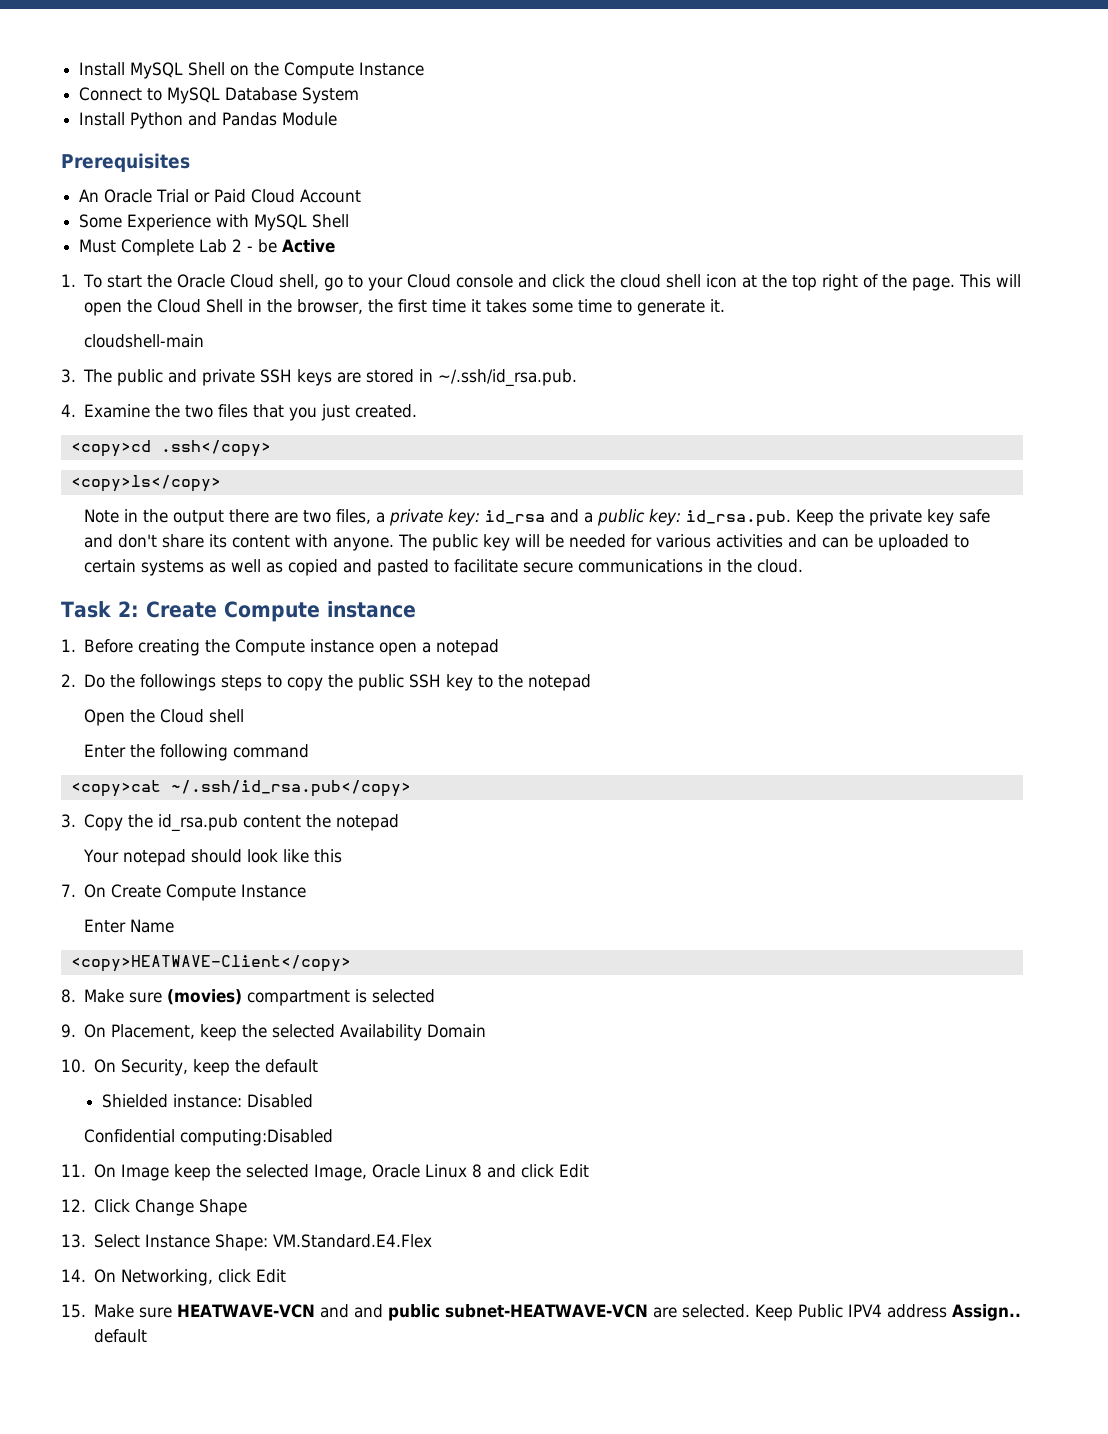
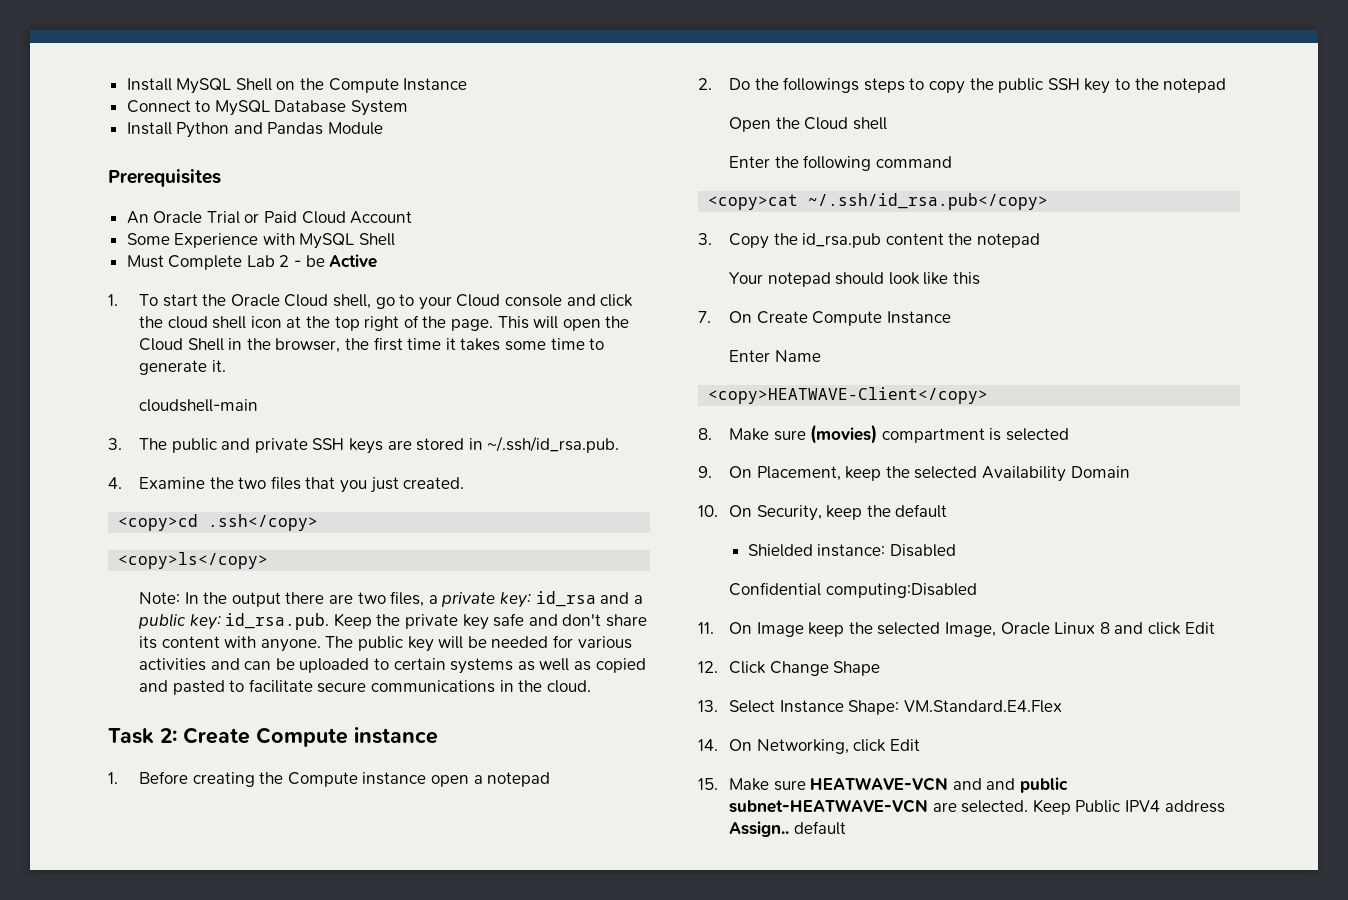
- Note in the output there are two files, a private key: id_rsa and a public key: id_rsa.pub. Keep the private key safe and don't share its content with anyone.
+ Note: In the output there are two files, a private key: id_rsa and a public key: id_rsa.pub. Keep the private key safe and don't share its content with anyone.

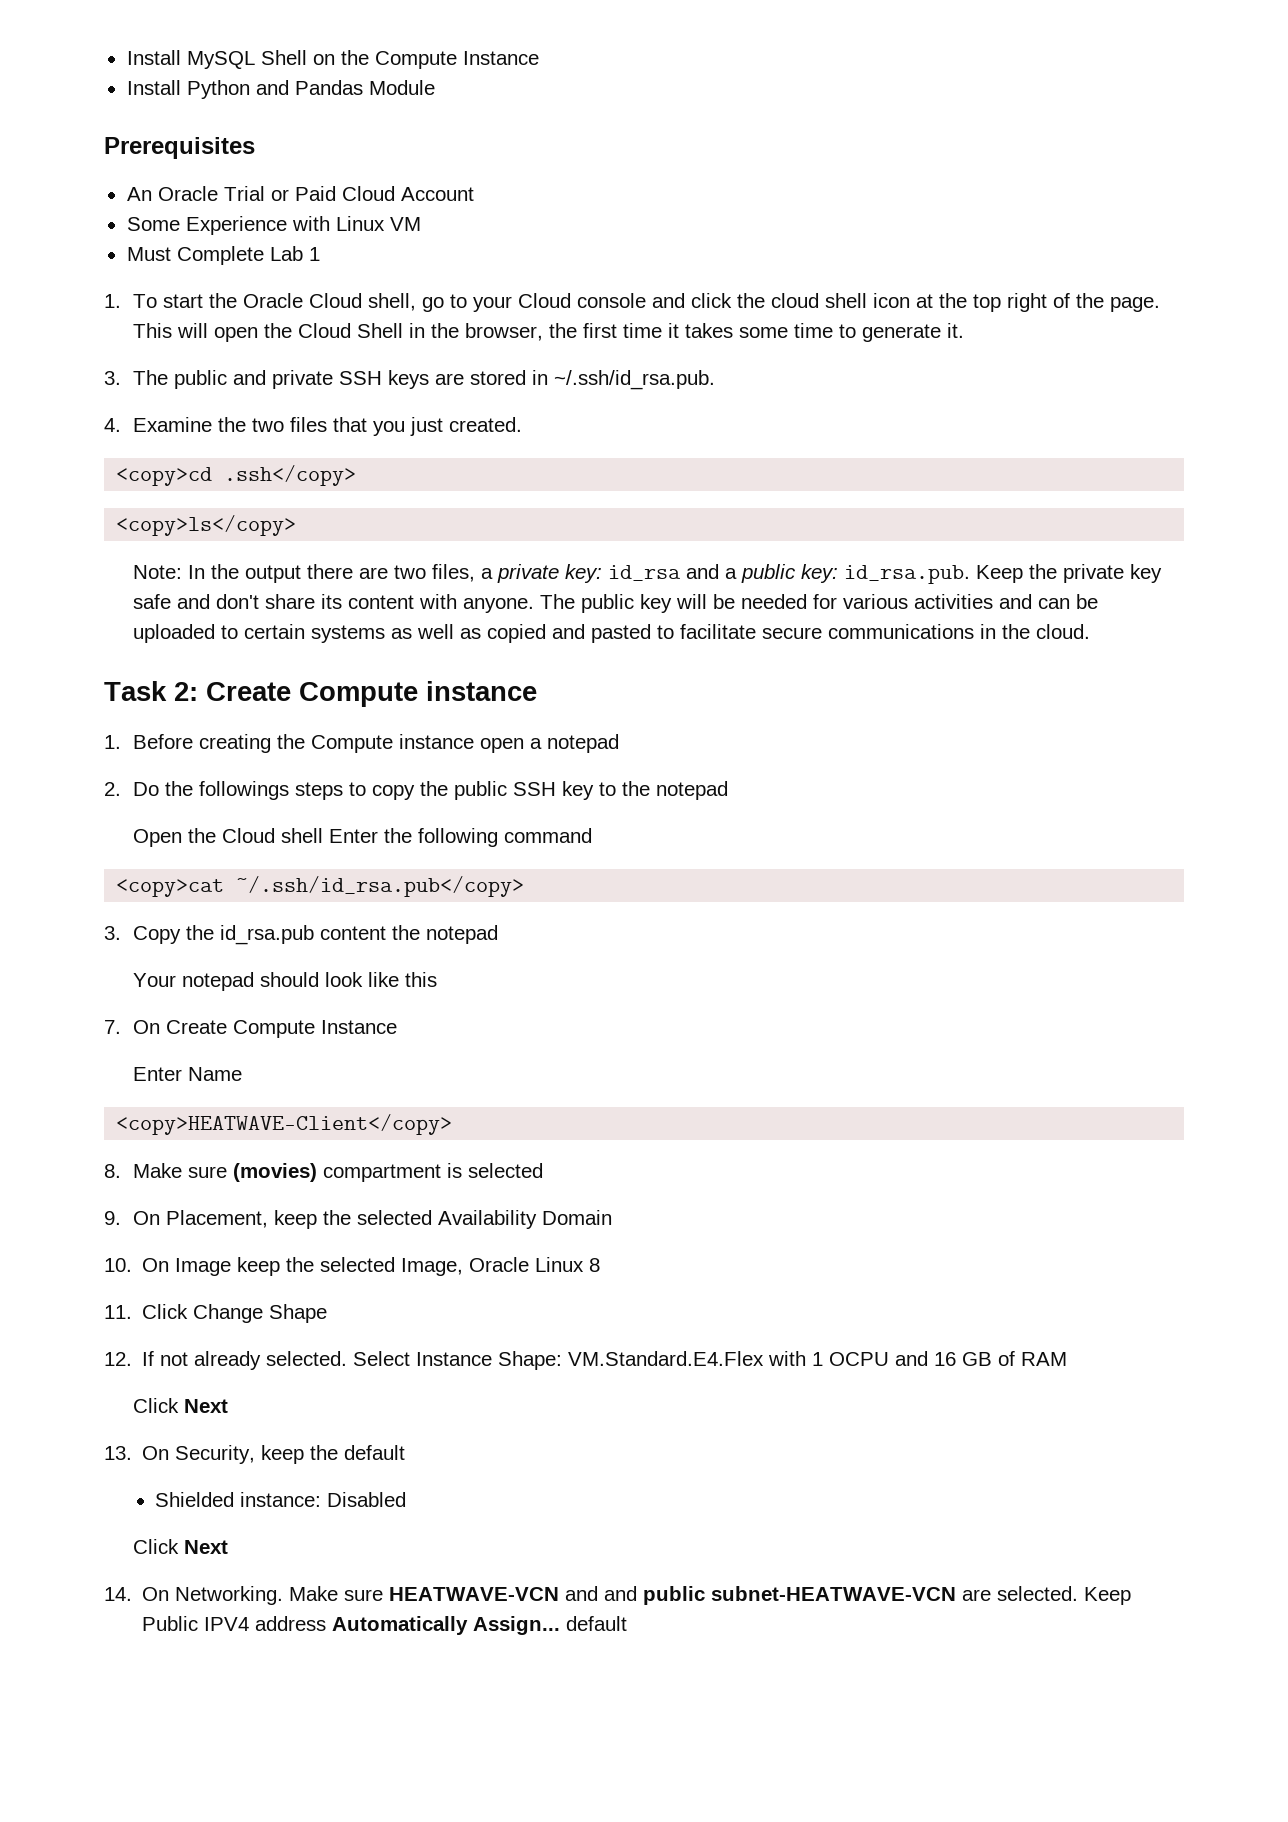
- Connect to MySQL Database System
- Some Experience with MySQL Shell
+ Some Experience with Linux VM
- Must Complete Lab 2 - be Active
+ Must Complete Lab 1
- cloudshell-main
- Open the Cloud shell
- Enter the following command
+ Open the Cloud shell Enter the following command
- 10. On Security, keep the default
+ 10. On Image keep the selected Image, Oracle Linux 8
+ 11. Click Change Shape
+ 12. If not already selected. Select Instance Shape: VM.Standard.E4.Flex with 1 OCPU and 16 GB of RAM
+ Click Next
+ 13. On Security, keep the default
  Shielded instance: Disabled
- Confidential computing:Disabled
- 11. On Image keep the selected Image, Oracle Linux 8 and click Edit
- 12. Click Change Shape
- 13. Select Instance Shape: VM.Standard.E4.Flex
- 14. On Networking, click Edit
- 15. Make sure HEATWAVE-VCN and and public subnet-HEATWAVE-VCN are selected.
+ Click Next
+ 14. On Networking. Make sure HEATWAVE-VCN and and public subnet-HEATWAVE-VCN are selected.
- Keep Public IPV4 address Assign.. default
+ Keep Public IPV4 address Automatically Assign... default

